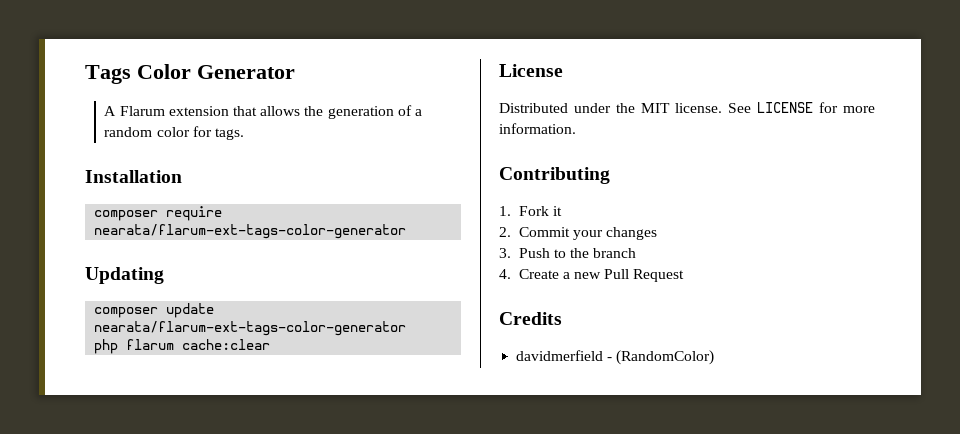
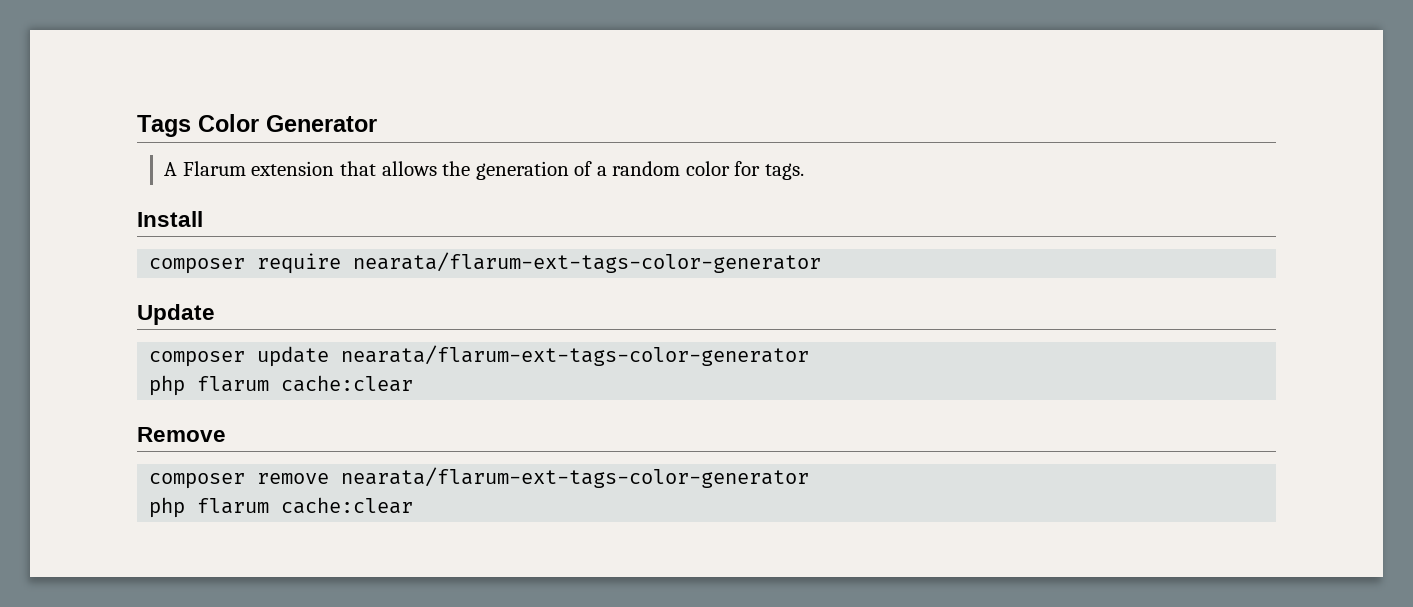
- Installation
+ Install
- Updating
+ Update
- License
- Distributed under the MIT license. See LICENSE for more information.
- Contributing
- 1. Fork it
- 2. Commit your changes
- 3. Push to the branch
- 4. Create a new Pull Request
- Credits
- davidmerfield - (RandomColor)
+ Remove
+ composer remove nearata/flarum-ext-tags-color-generator
+ php flarum cache:clear

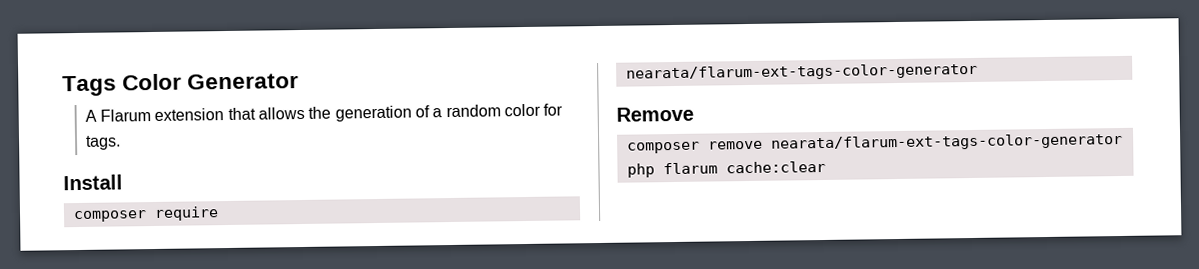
- Update
- composer update nearata/flarum-ext-tags-color-generator
- php flarum cache:clear

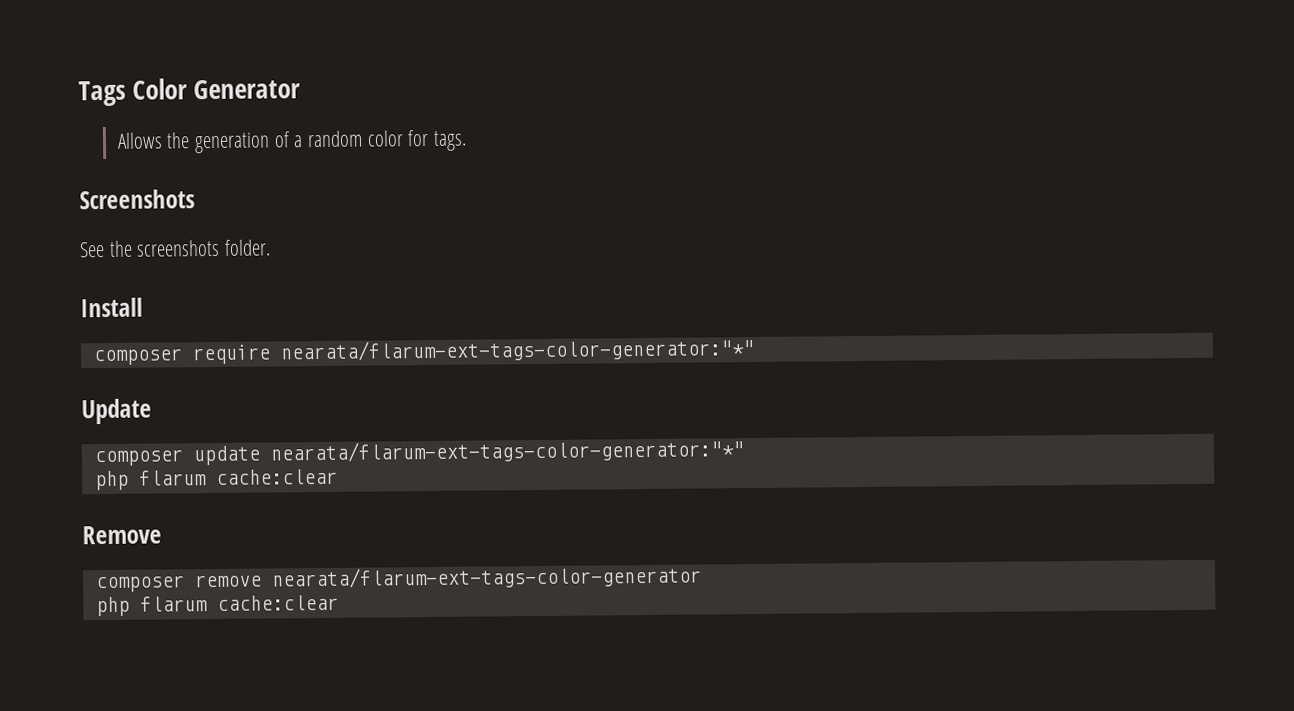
- A Flarum extension that allows the generation of a random color for tags.
+ Allows the generation of a random color for tags.
+ Screenshots
+ See the screenshots folder.
  Install
- composer require nearata/flarum-ext-tags-color-generator
+ composer require nearata/flarum-ext-tags-color-generator:"*"
+ Update
+ composer update nearata/flarum-ext-tags-color-generator:"*"
+ php flarum cache:clear

